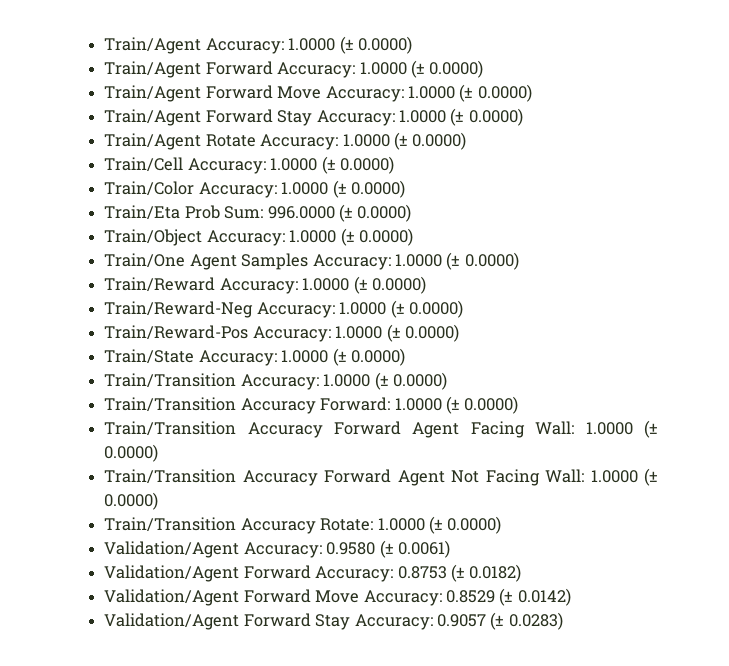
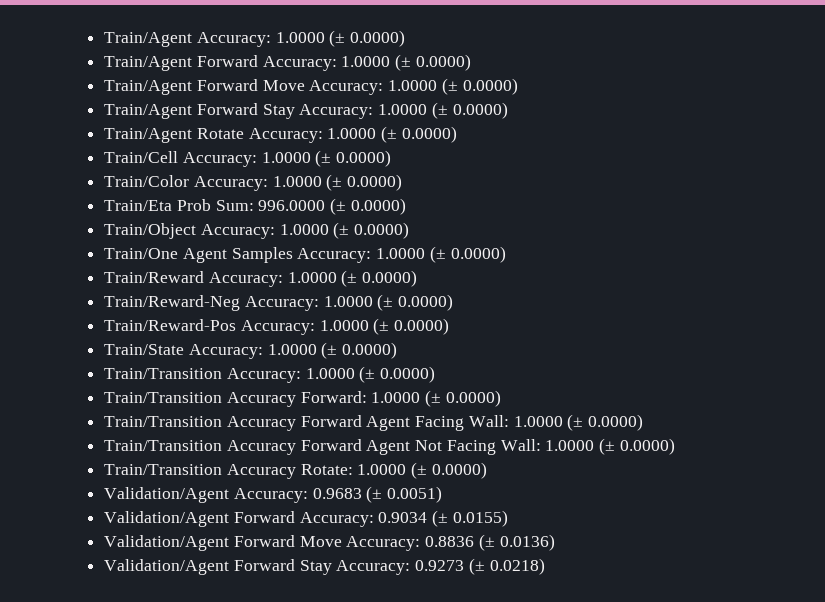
- Validation/Agent Accuracy: 0.9580 (± 0.0061)
+ Validation/Agent Accuracy: 0.9683 (± 0.0051)
- Validation/Agent Forward Accuracy: 0.8753 (± 0.0182)
+ Validation/Agent Forward Accuracy: 0.9034 (± 0.0155)
- Validation/Agent Forward Move Accuracy: 0.8529 (± 0.0142)
+ Validation/Agent Forward Move Accuracy: 0.8836 (± 0.0136)
- Validation/Agent Forward Stay Accuracy: 0.9057 (± 0.0283)
+ Validation/Agent Forward Stay Accuracy: 0.9273 (± 0.0218)

